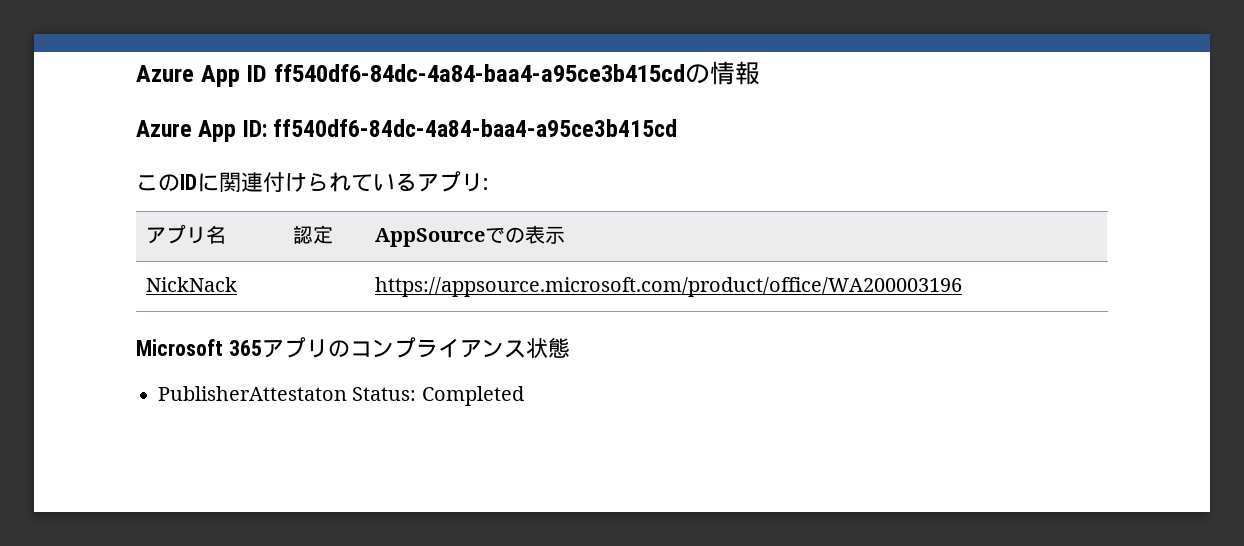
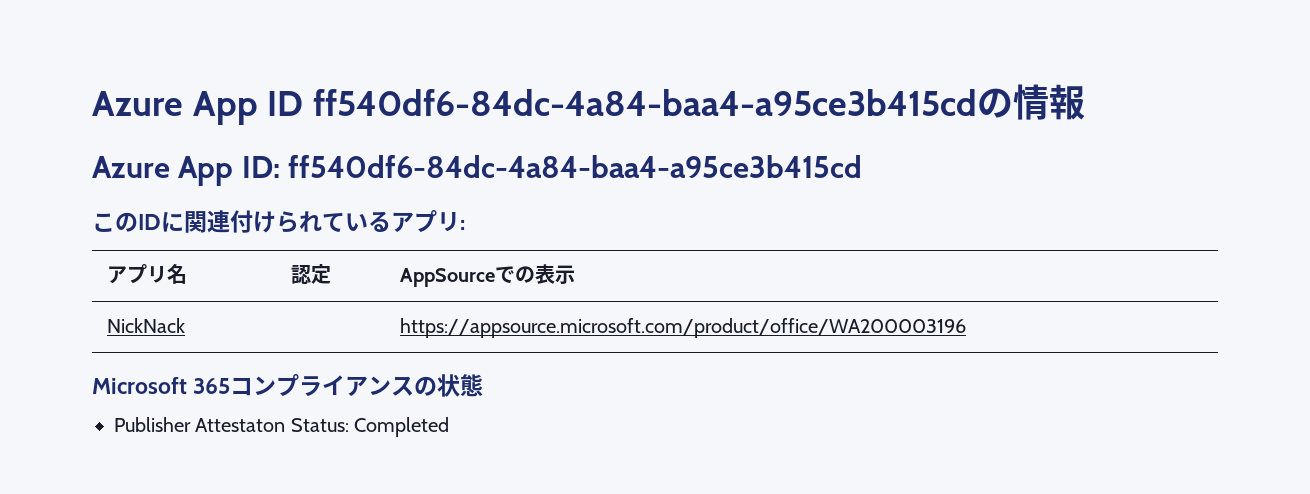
- Microsoft 365アプリのコンプライアンス状態
+ Microsoft 365コンプライアンスの状態
- PublisherAttestaton Status: Completed
+ Publisher Attestaton Status: Completed

